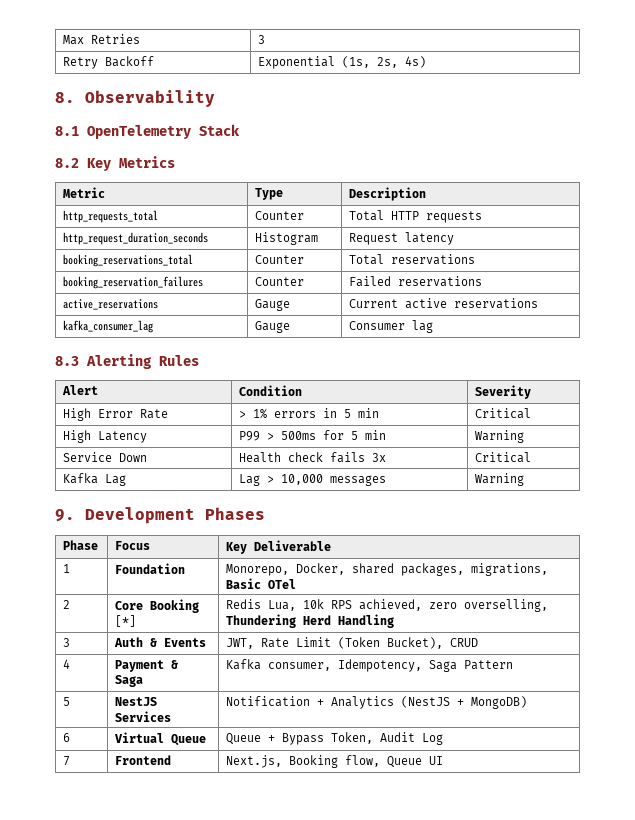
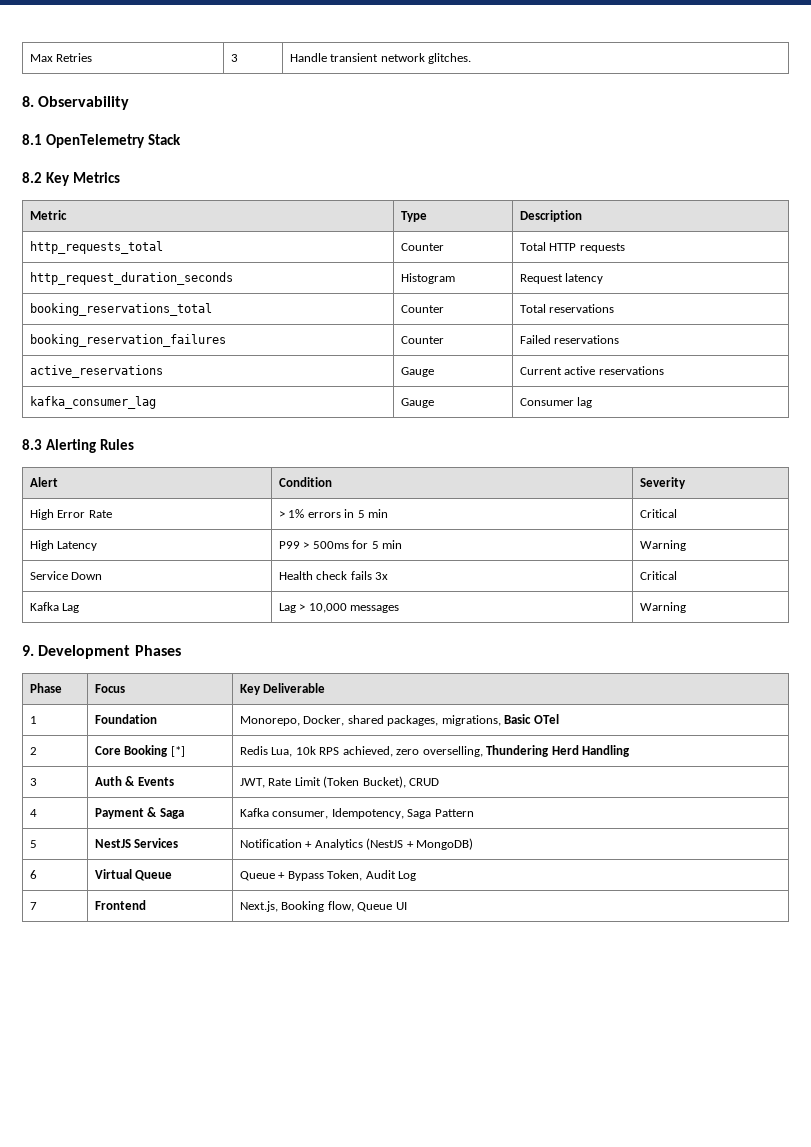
- Max Retries | 3
- Retry Backoff | Exponential (1s, 2s, 4s)
+ Max Retries | 3 | Handle transient network glitches.

